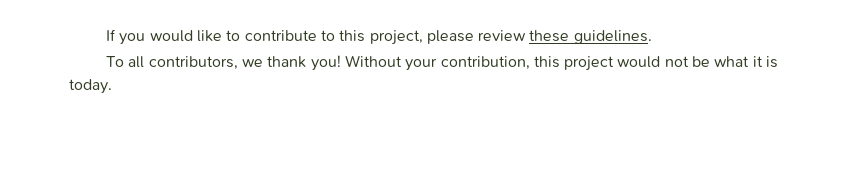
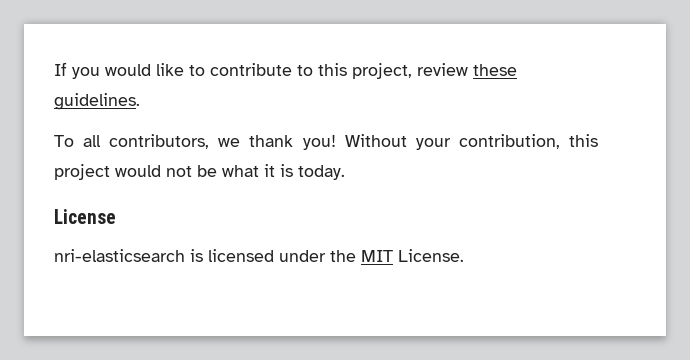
- If you would like to contribute to this project, please review these guidelines.
+ If you would like to contribute to this project, review these guidelines.
+ License
+ nri-elasticsearch is licensed under the MIT License.

